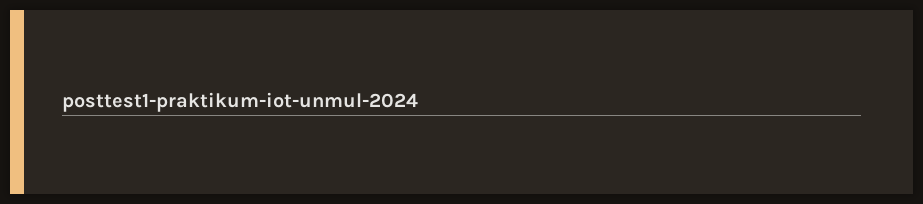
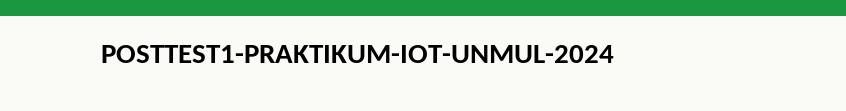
- posttest1-praktikum-iot-unmul-2024
+ POSTTEST1-PRAKTIKUM-IOT-UNMUL-2024

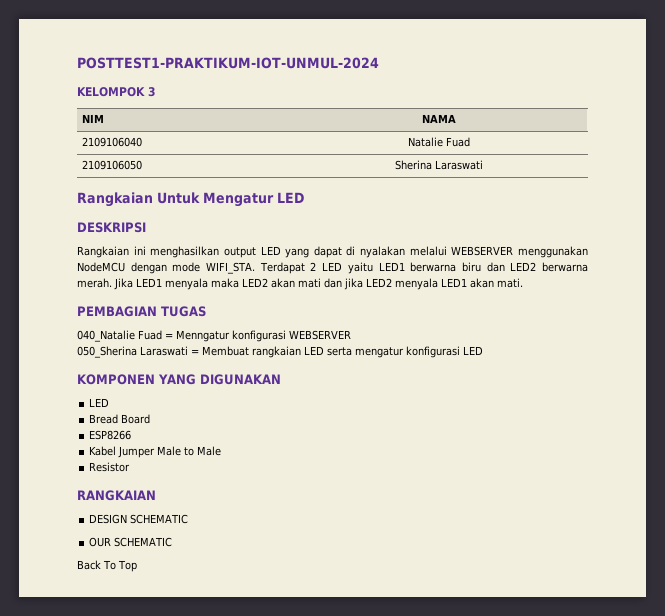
+ KELOMPOK 3
+ NIM | NAMA
+ 2109106040 | Natalie Fuad
+ 2109106050 | Sherina Laraswati
+ Rangkaian Untuk Mengatur LED
+ DESKRIPSI
+ Rangkaian ini menghasilkan output LED yang dapat di nyalakan melalui WEBSERVER menggunakan NodeMCU dengan mode WIFI_STA. Terdapat 2 LED yaitu LED1 berwarna biru dan LED2 berwarna merah. Jika LED1 menyala maka LED2 akan mati dan jika LED2 menyala LED1 akan mati.
+ PEMBAGIAN TUGAS
+ 040_Natalie Fuad = Menngatur konfigurasi WEBSERVER
+ 050_Sherina Laraswati = Membuat rangkaian LED serta mengatur konfigurasi LED
+ KOMPONEN YANG DIGUNAKAN
+ LED
+ Bread Board
+ ESP8266
+ Kabel Jumper Male to Male
+ Resistor
+ RANGKAIAN
+ DESIGN SCHEMATIC
+ OUR SCHEMATIC
+ Back To Top

